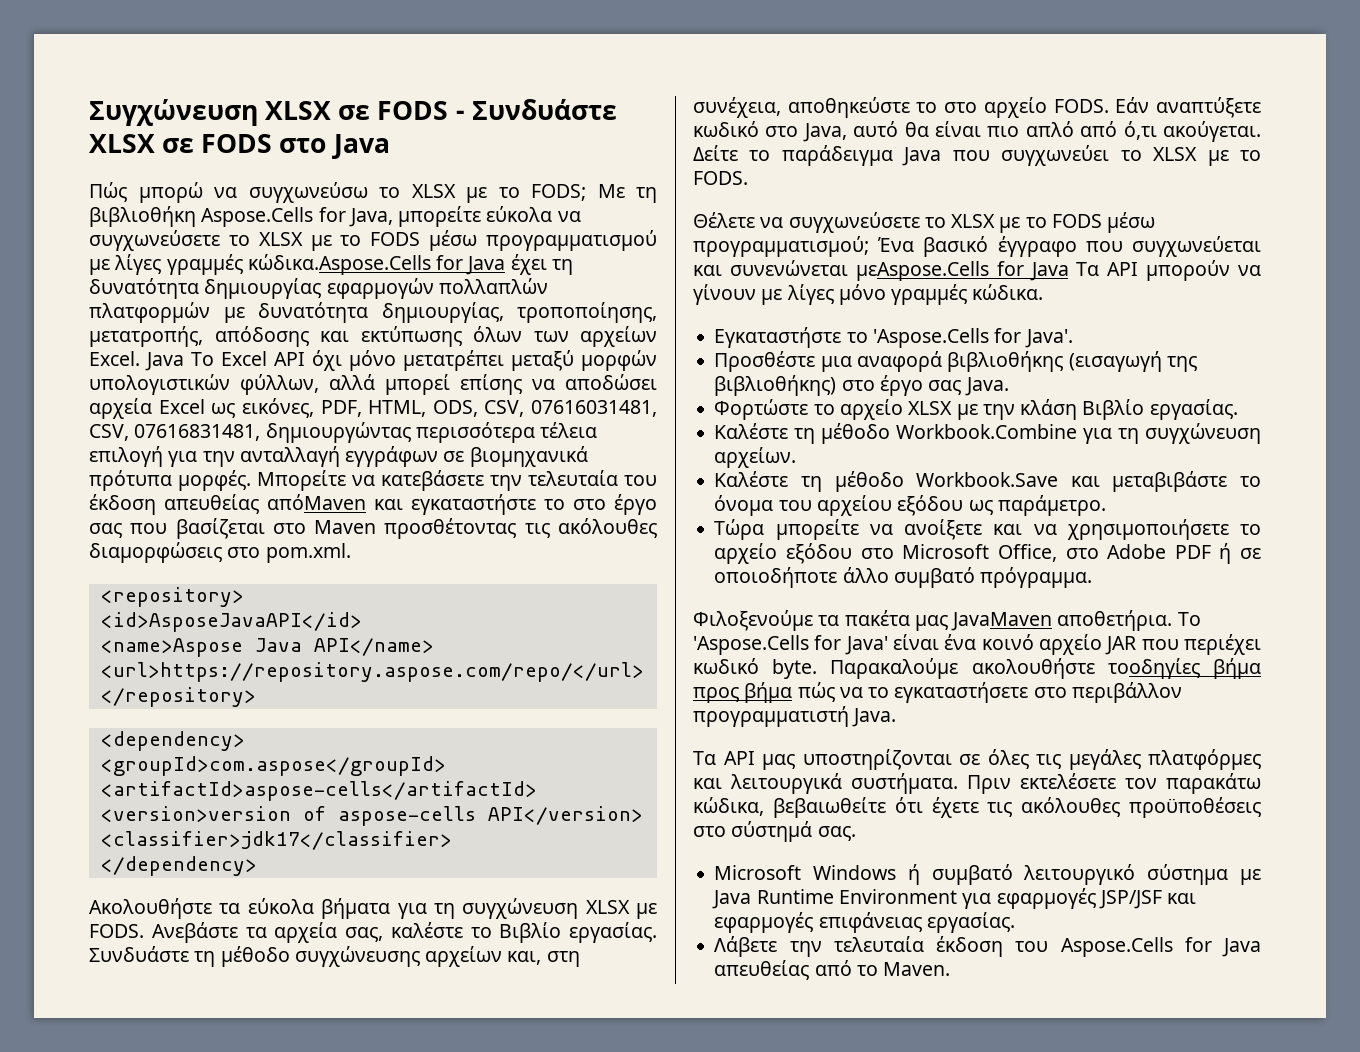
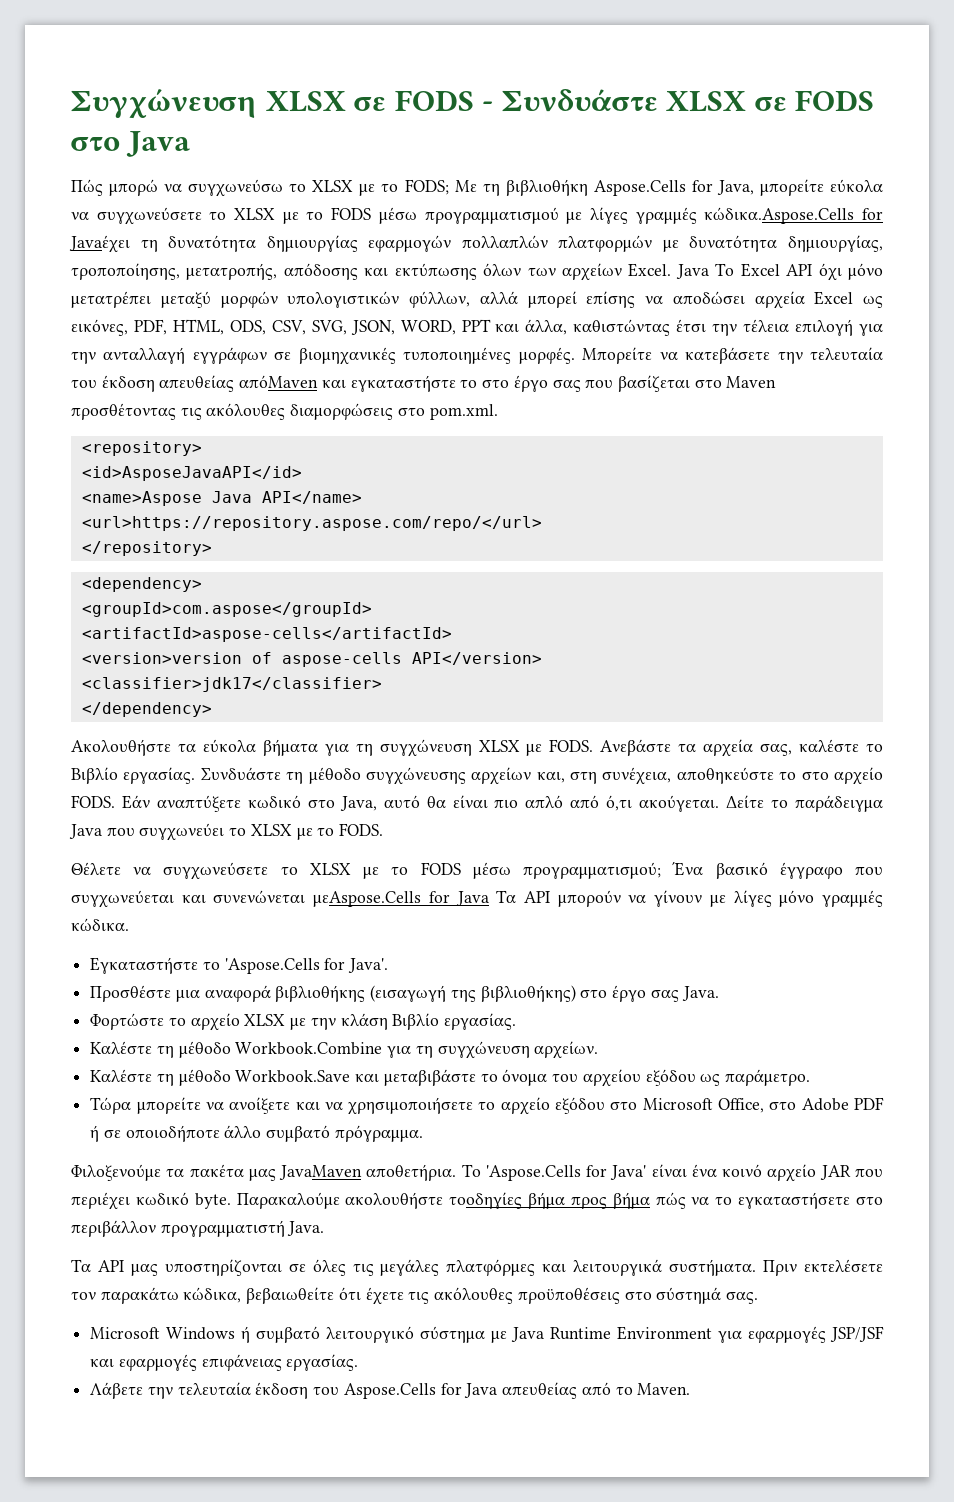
- Πώς μπορώ να συγχωνεύσω το XLSX με το FODS; Με τη βιβλιοθήκη Aspose.Cells for Java, μπορείτε εύκολα να συγχωνεύσετε το XLSX με το FODS μέσω προγραμματισμού με λίγες γραμμές κώδικα.Aspose.Cells for Java έχει τη δυνατότητα δημιουργίας εφαρμογών πολλαπλών πλατφορμών με δυνατότητα δημιουργίας, τροποποίησης, μετατροπής, απόδοσης και εκτύπωσης όλων των αρχείων Excel.
+ Πώς μπορώ να συγχωνεύσω το XLSX με το FODS; Με τη βιβλιοθήκη Aspose.Cells for Java, μπορείτε εύκολα να συγχωνεύσετε το XLSX με το FODS μέσω προγραμματισμού με λίγες γραμμές κώδικα.Aspose.Cells for Javaέχει τη δυνατότητα δημιουργίας εφαρμογών πολλαπλών πλατφορμών με δυνατότητα δημιουργίας, τροποποίησης, μετατροπής, απόδοσης και εκτύπωσης όλων των αρχείων Excel.
- Java Το Excel API όχι μόνο μετατρέπει μεταξύ μορφών υπολογιστικών φύλλων, αλλά μπορεί επίσης να αποδώσει αρχεία Excel ως εικόνες, PDF, HTML, ODS, CSV, 07616031481, CSV, 07616831481, δημιουργώντας περισσότερα τέλεια επιλογή για την ανταλλαγή εγγράφων σε βιομηχανικά πρότυπα μορφές.
+ Java Το Excel API όχι μόνο μετατρέπει μεταξύ μορφών υπολογιστικών φύλλων, αλλά μπορεί επίσης να αποδώσει αρχεία Excel ως εικόνες, PDF, HTML, ODS, CSV, SVG, JSON, WORD, PPT και άλλα, καθιστώντας έτσι την τέλεια επιλογή για την ανταλλαγή εγγράφων σε βιομηχανικές τυποποιημένες μορφές.

